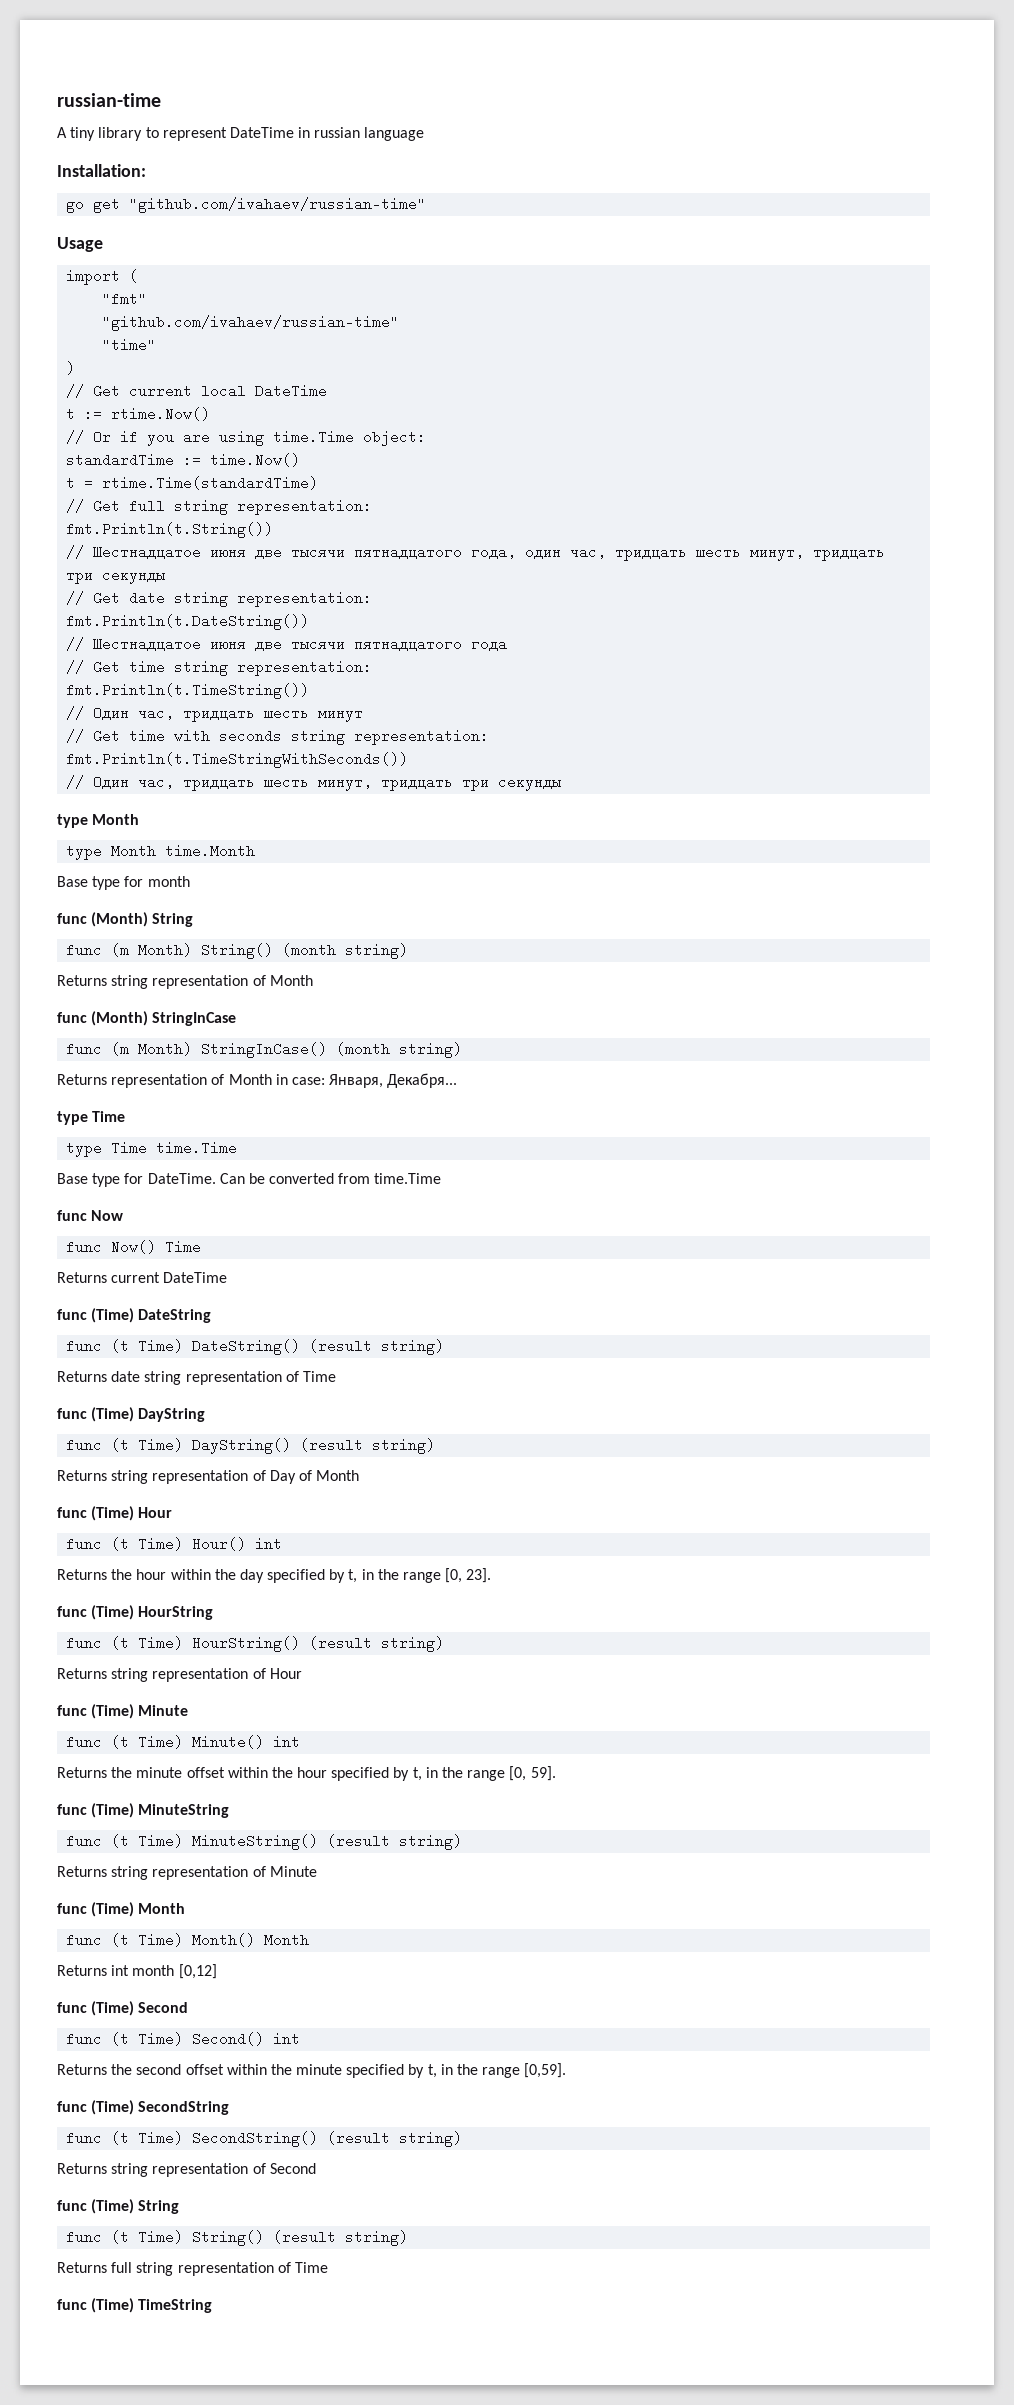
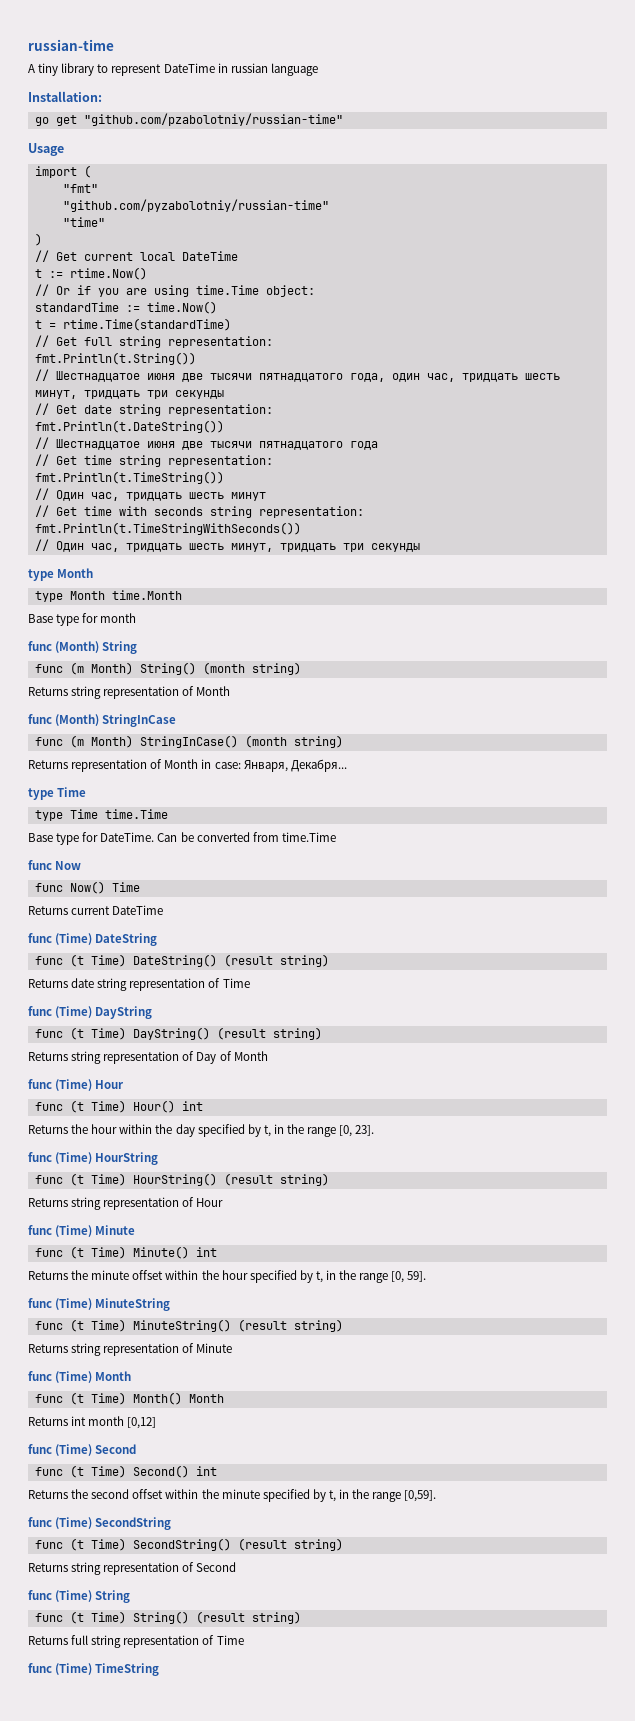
- go get "github.com/ivahaev/russian-time"
+ go get "github.com/pzabolotniy/russian-time"
  "fmt"
- "github.com/ivahaev/russian-time"
+ "github.com/pyzabolotniy/russian-time"

